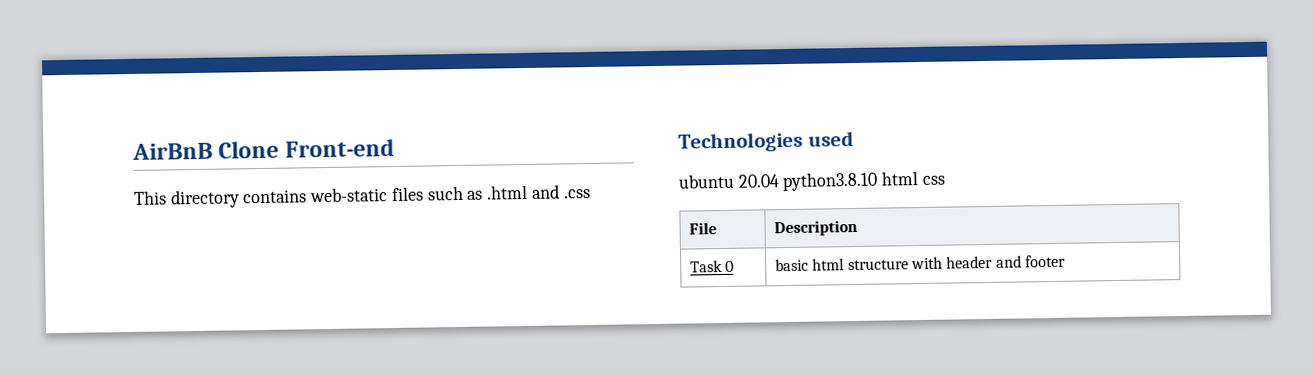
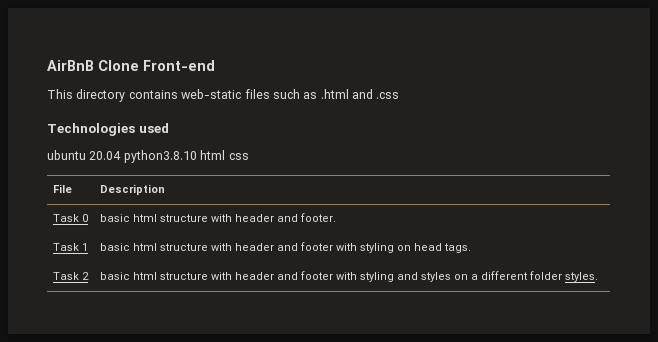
- Task 0 | basic html structure with header and footer
+ Task 0 | basic html structure with header and footer.
+ Task 1 | basic html structure with header and footer with styling on head tags.
+ Task 2 | basic html structure with header and footer with styling and styles on a different folder styles.

